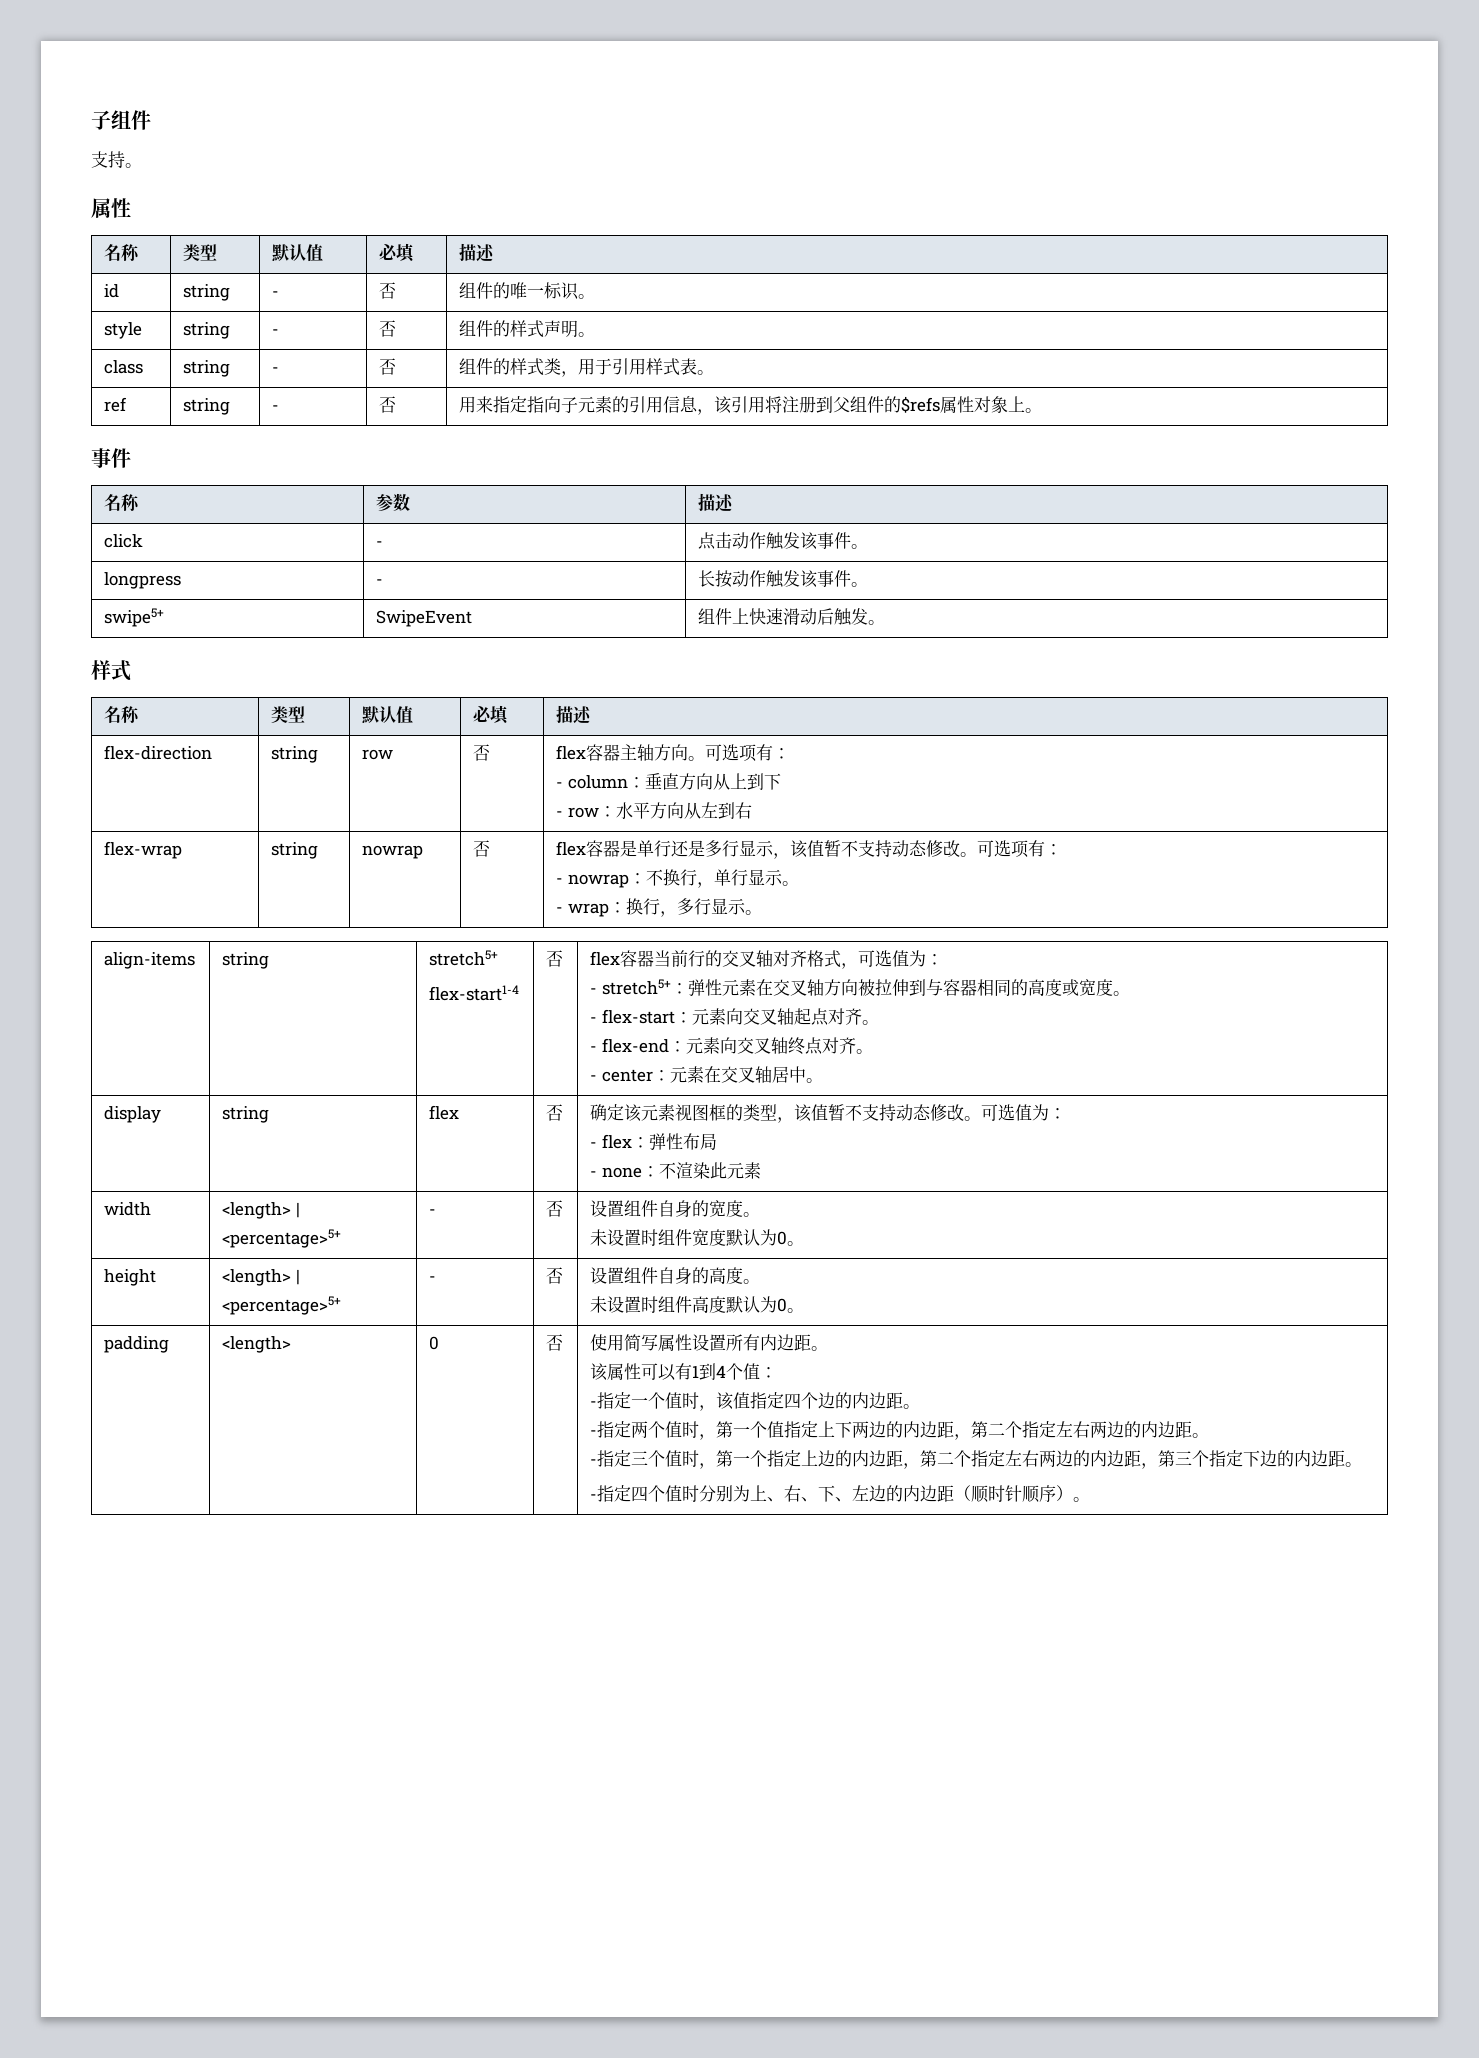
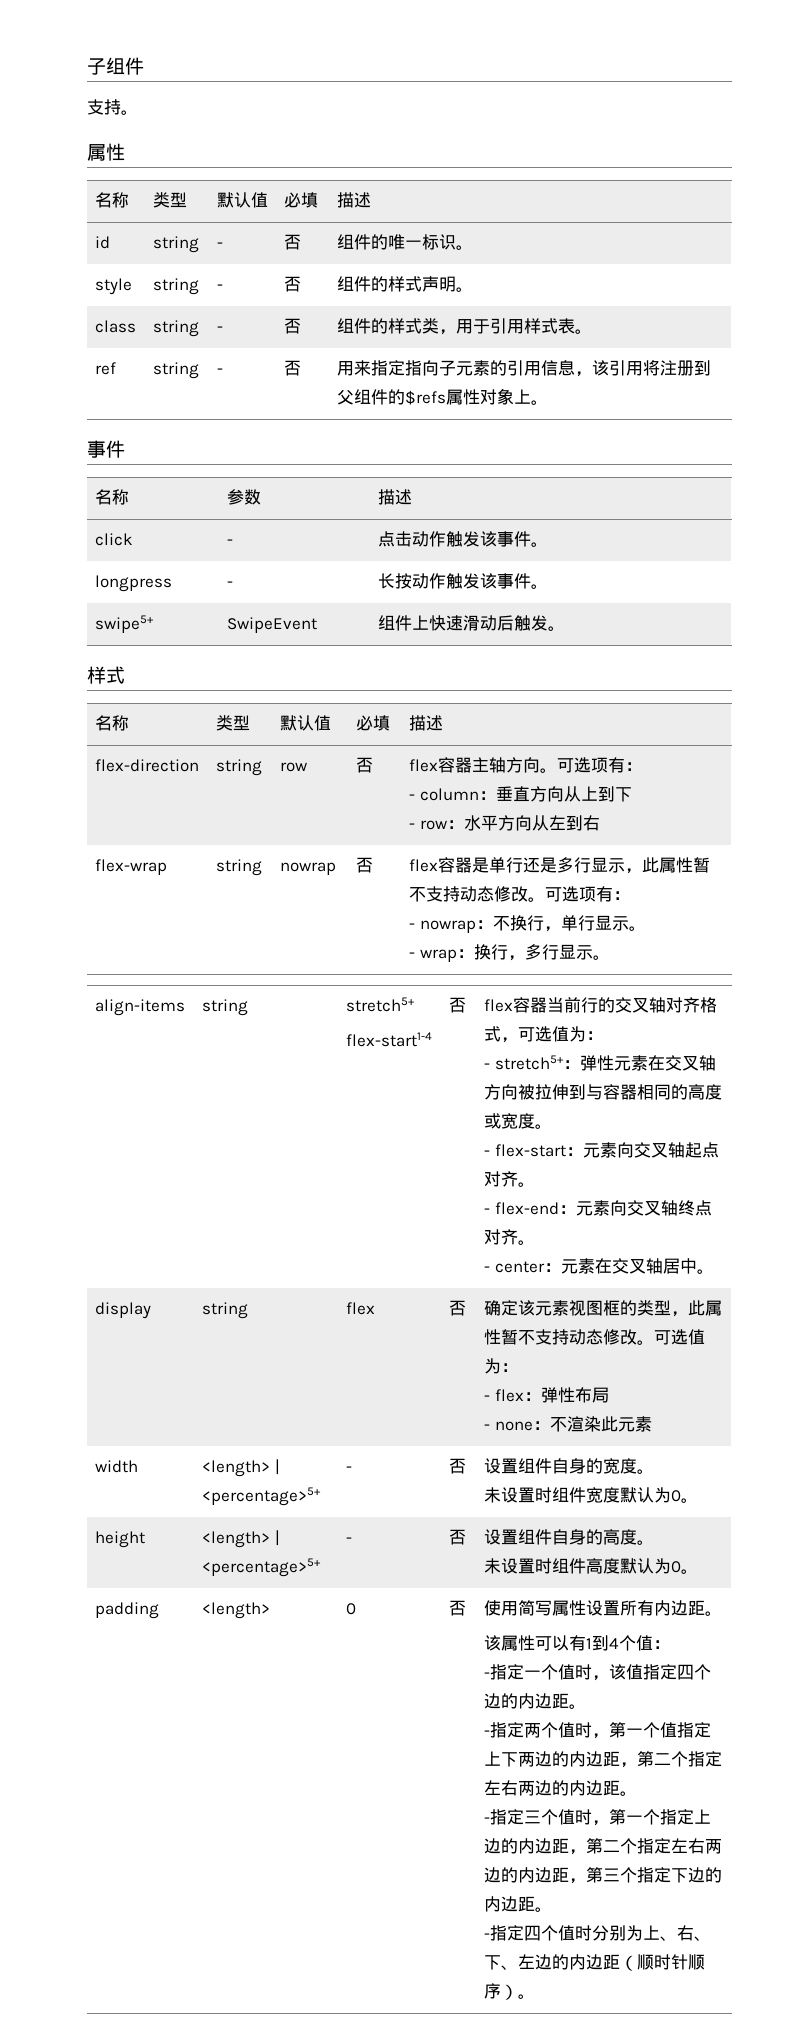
- flex-wrap | string | nowrap | 否 | flex容器是单行还是多行显示，该值暂不支持动态修改。可选项有：
+ flex-wrap | string | nowrap | 否 | flex容器是单行还是多行显示，此属性暂不支持动态修改。可选项有：
- display | string | flex | 否 | 确定该元素视图框的类型，该值暂不支持动态修改。可选值为：
+ display | string | flex | 否 | 确定该元素视图框的类型，此属性暂不支持动态修改。可选值为：

